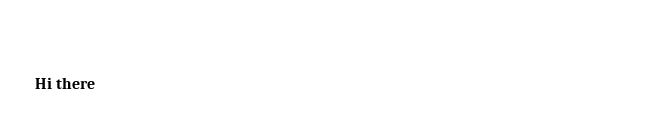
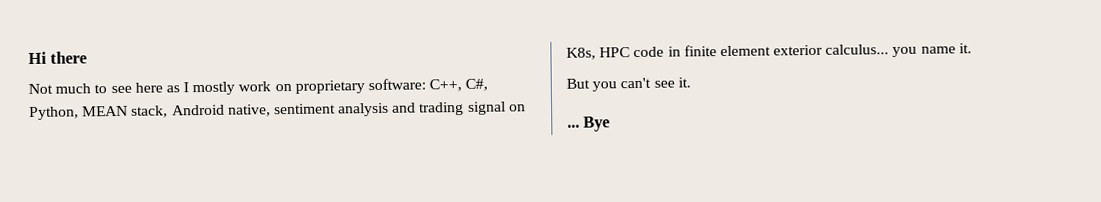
+ Not much to see here as I mostly work on proprietary software: C++, C#, Python, MEAN stack, Android native, sentiment analysis and trading signal on K8s, HPC code in finite element exterior calculus... you name it.
+ But you can't see it.
+ ... Bye

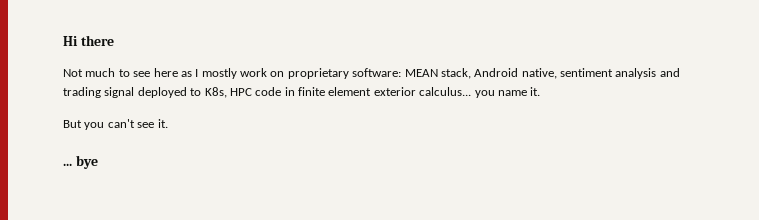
- Not much to see here as I mostly work on proprietary software: C++, C#, Python, MEAN stack, Android native, sentiment analysis and trading signal on K8s, HPC code in finite element exterior calculus... you name it.
+ Not much to see here as I mostly work on proprietary software: MEAN stack, Android native, sentiment analysis and trading signal deployed to K8s, HPC code in finite element exterior calculus... you name it.
- ... Bye
+ ... bye

